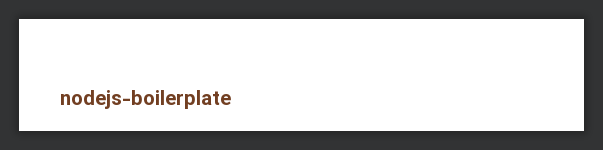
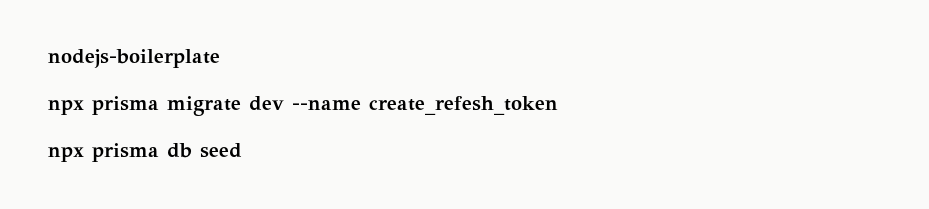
+ npx prisma migrate dev --name create_refesh_token
+ npx prisma db seed

